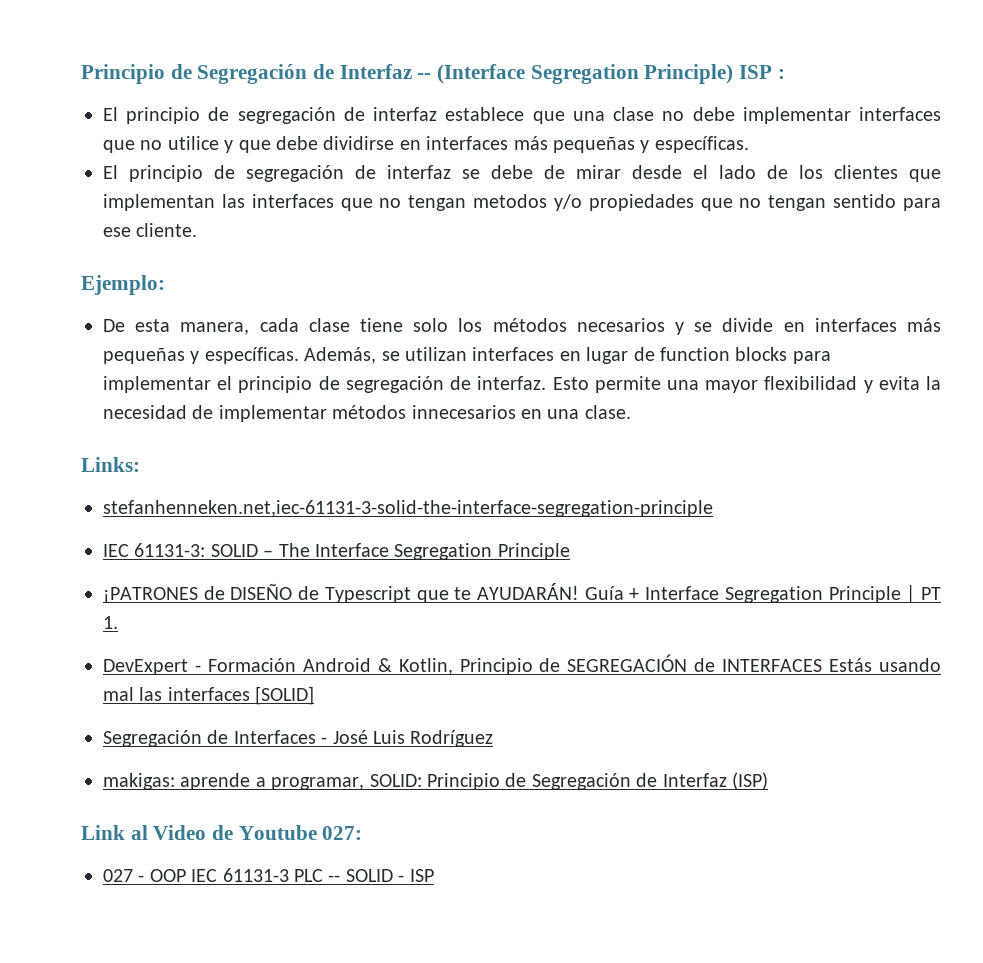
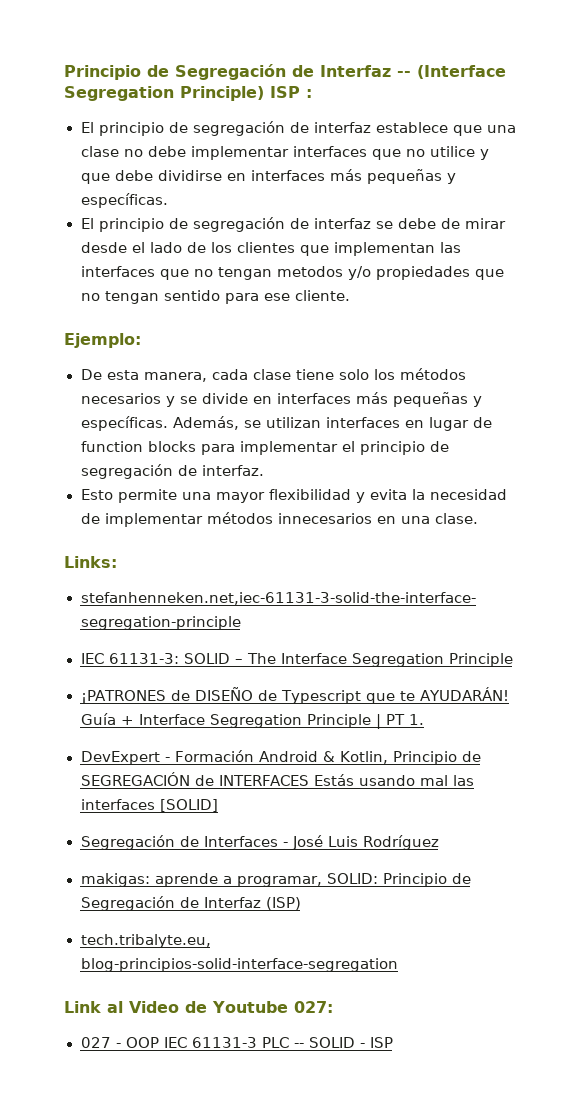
- Además, se utilizan interfaces en lugar de function blocks para implementar el principio de segregación de interfaz. Esto permite una mayor flexibilidad y evita la necesidad de implementar métodos innecesarios en una clase.
+ Además, se utilizan interfaces en lugar de function blocks para implementar el principio de segregación de interfaz.
+ Esto permite una mayor flexibilidad y evita la necesidad de implementar métodos innecesarios en una clase.
+ tech.tribalyte.eu, blog-principios-solid-interface-segregation

